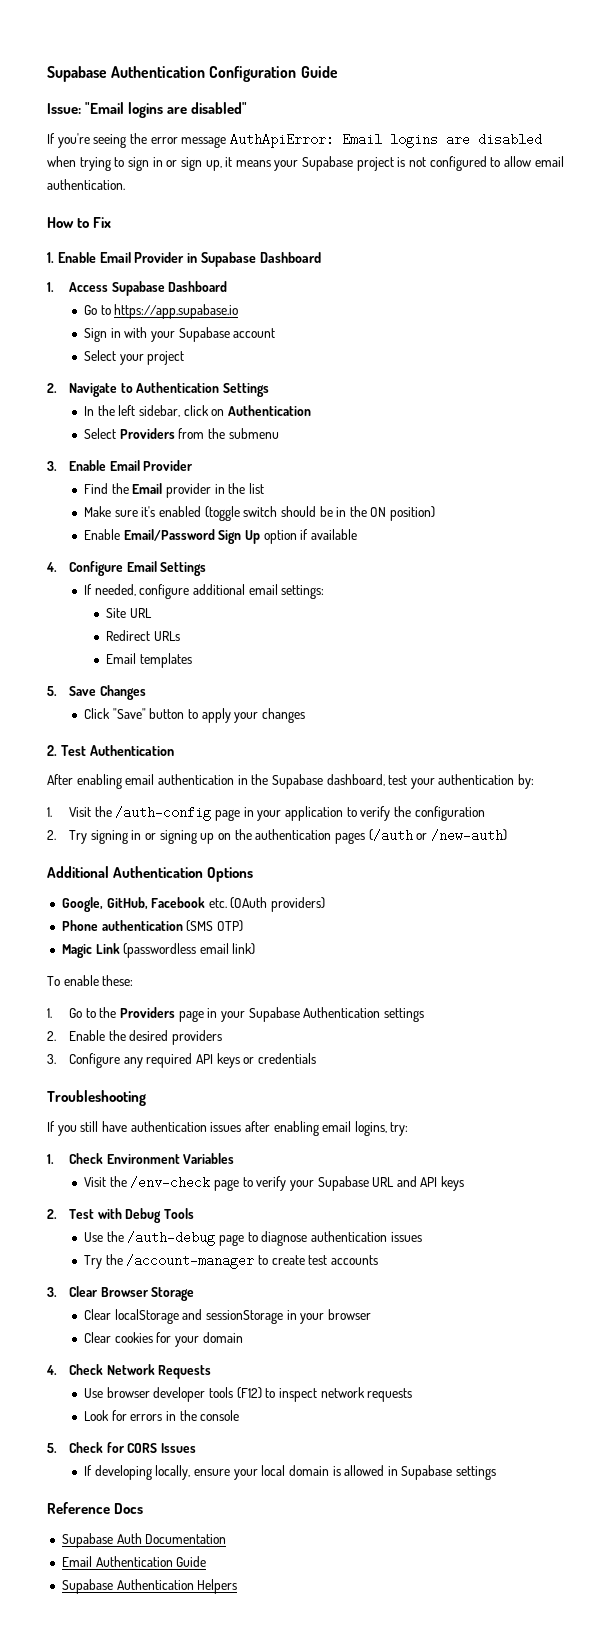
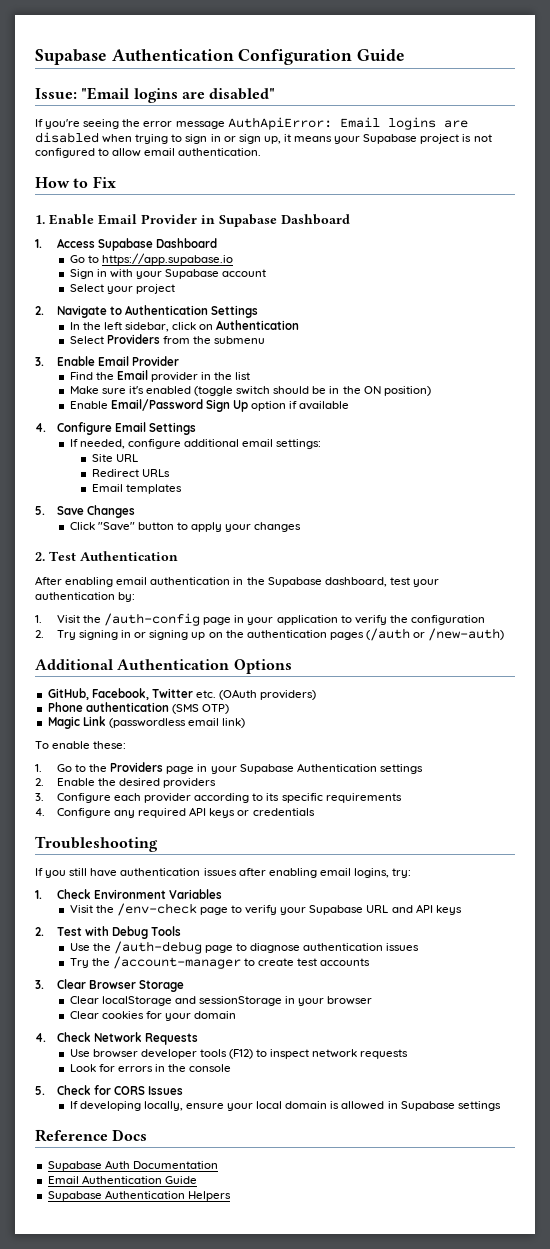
- Google, GitHub, Facebook etc. (OAuth providers)
+ GitHub, Facebook, Twitter etc. (OAuth providers)
- 3. Configure any required API keys or credentials
+ 3. Configure each provider according to its specific requirements
+ 4. Configure any required API keys or credentials

